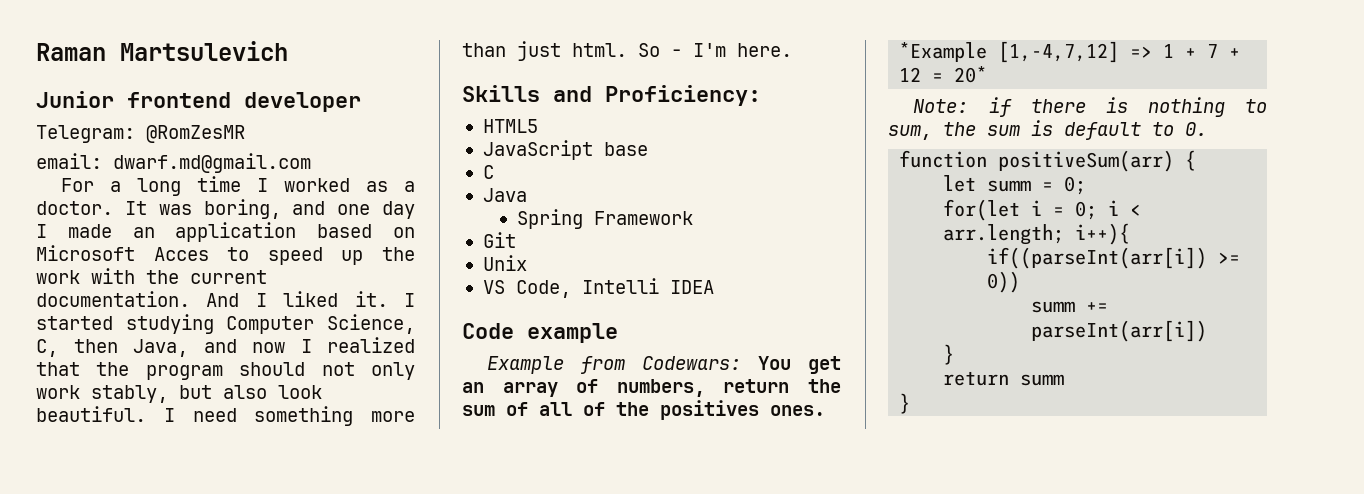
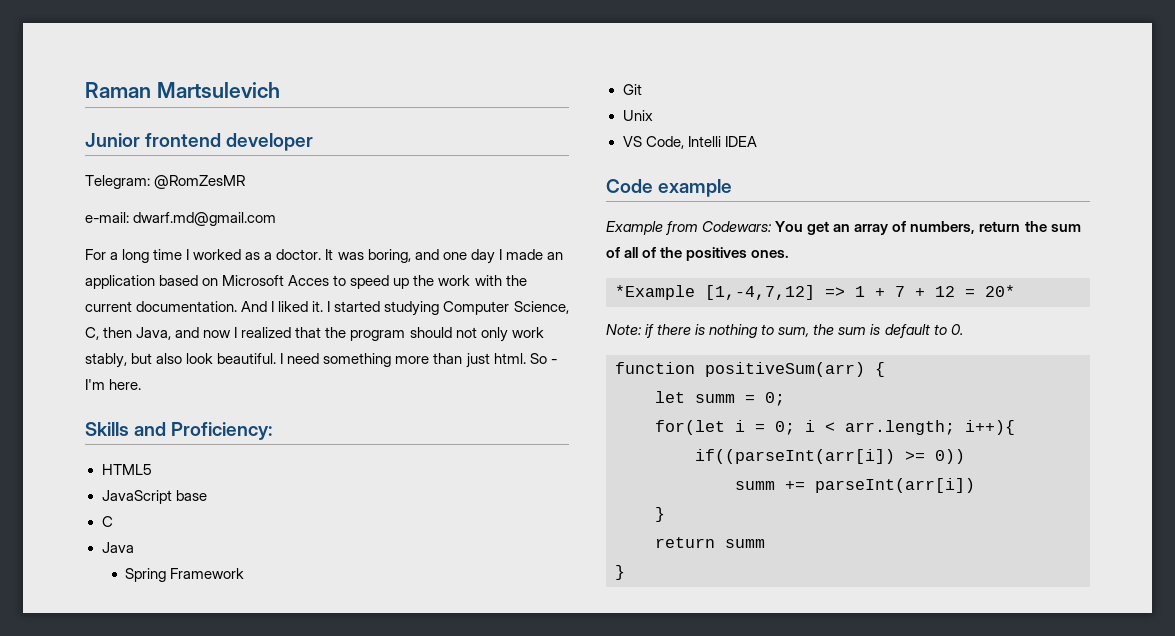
- email: dwarf.md@gmail.com
+ e-mail: dwarf.md@gmail.com

